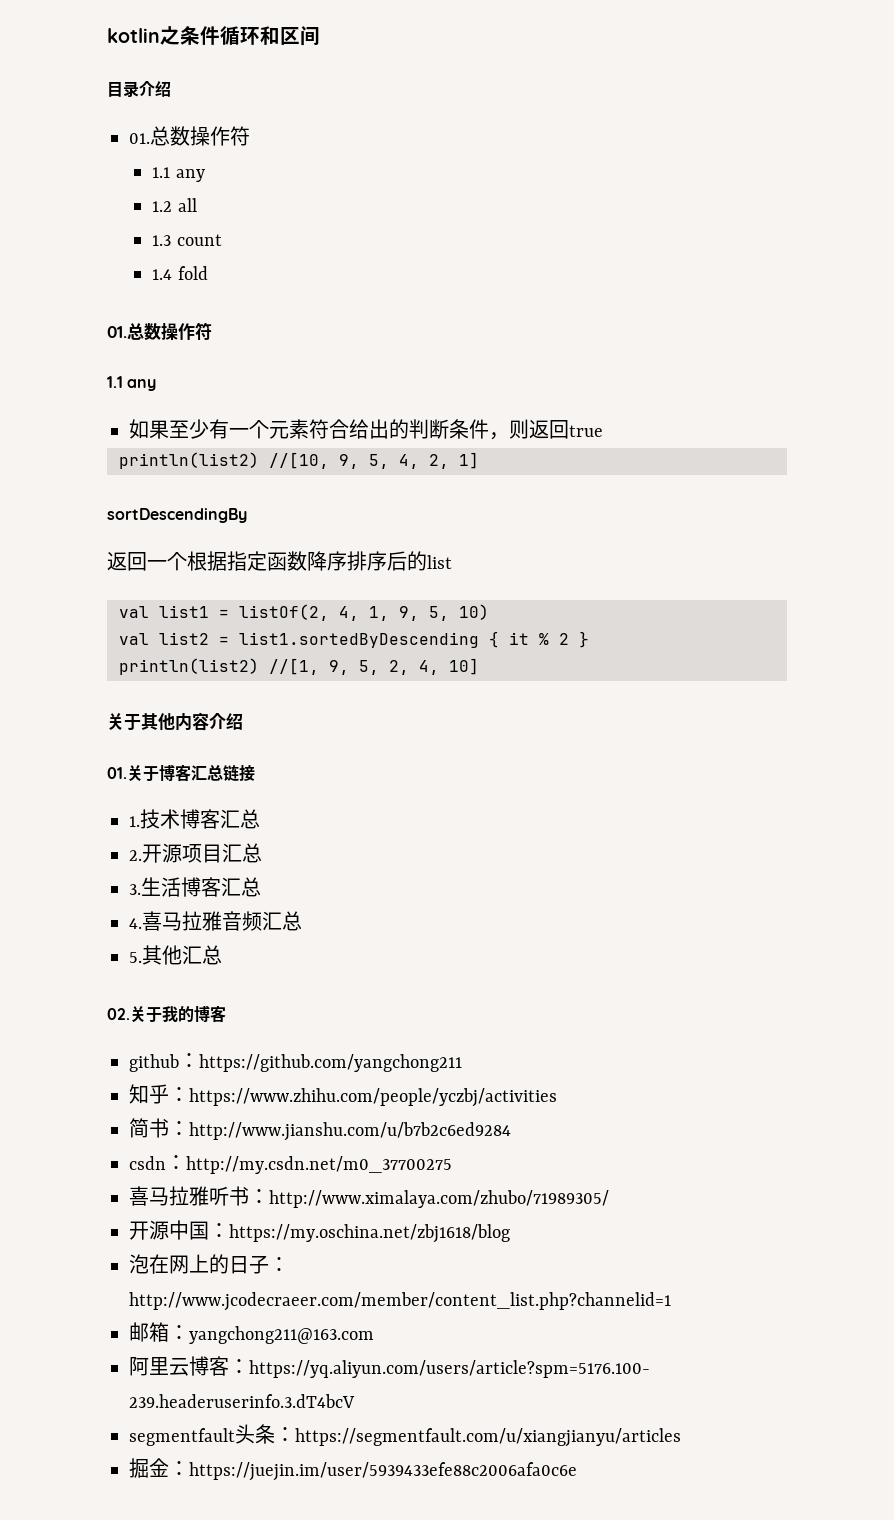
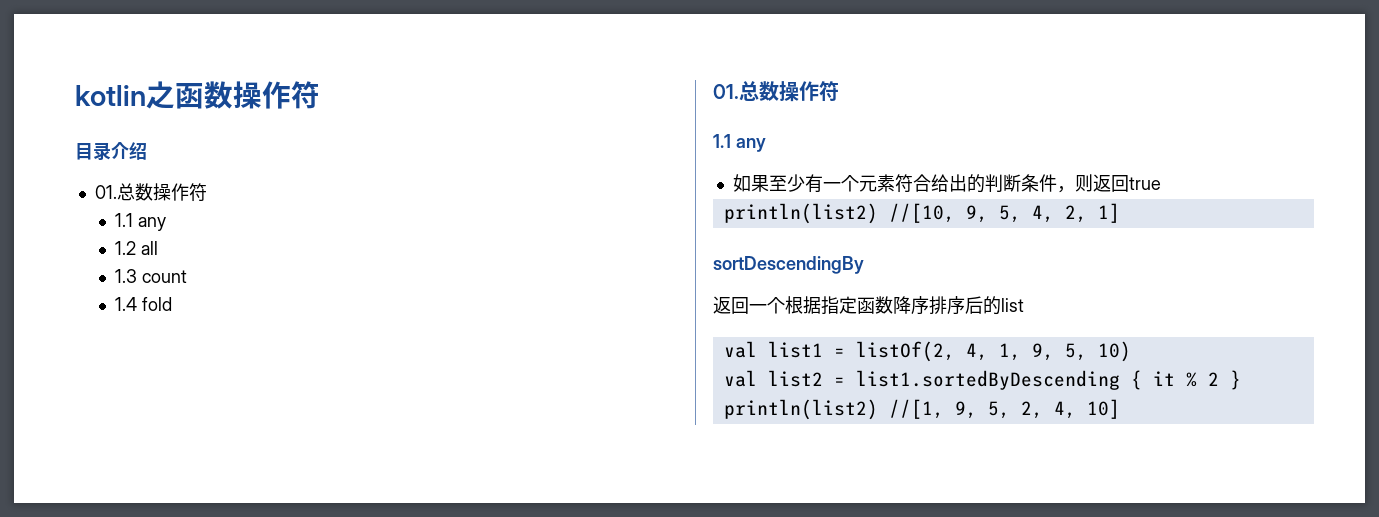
- kotlin之条件循环和区间
+ kotlin之函数操作符
- 关于其他内容介绍
- 01.关于博客汇总链接
- 1.技术博客汇总
- 2.开源项目汇总
- 3.生活博客汇总
- 4.喜马拉雅音频汇总
- 5.其他汇总
- 02.关于我的博客
- github：https://github.com/yangchong211
- 知乎：https://www.zhihu.com/people/yczbj/activities
- 简书：http://www.jianshu.com/u/b7b2c6ed9284
- csdn：http://my.csdn.net/m0_37700275
- 喜马拉雅听书：http://www.ximalaya.com/zhubo/71989305/
- 开源中国：https://my.oschina.net/zbj1618/blog
- 泡在网上的日子：http://www.jcodecraeer.com/member/content_list.php?channelid=1
- 邮箱：yangchong211@163.com
- 阿里云博客：https://yq.aliyun.com/users/article?spm=5176.100- 239.headeruserinfo.3.dT4bcV
- segmentfault头条：https://segmentfault.com/u/xiangjianyu/articles
- 掘金：https://juejin.im/user/5939433efe88c2006afa0c6e

